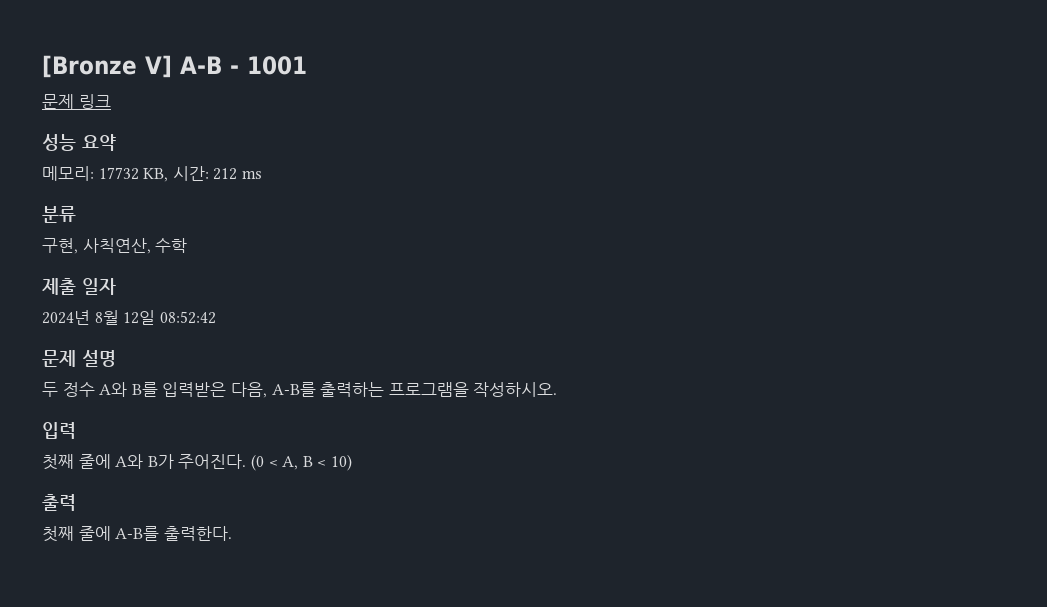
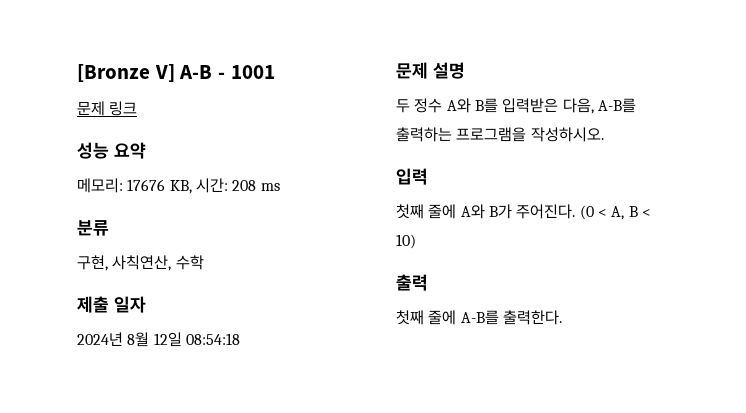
- 메모리: 17732 KB, 시간: 212 ms
+ 메모리: 17676 KB, 시간: 208 ms
- 2024년 8월 12일 08:52:42
+ 2024년 8월 12일 08:54:18

